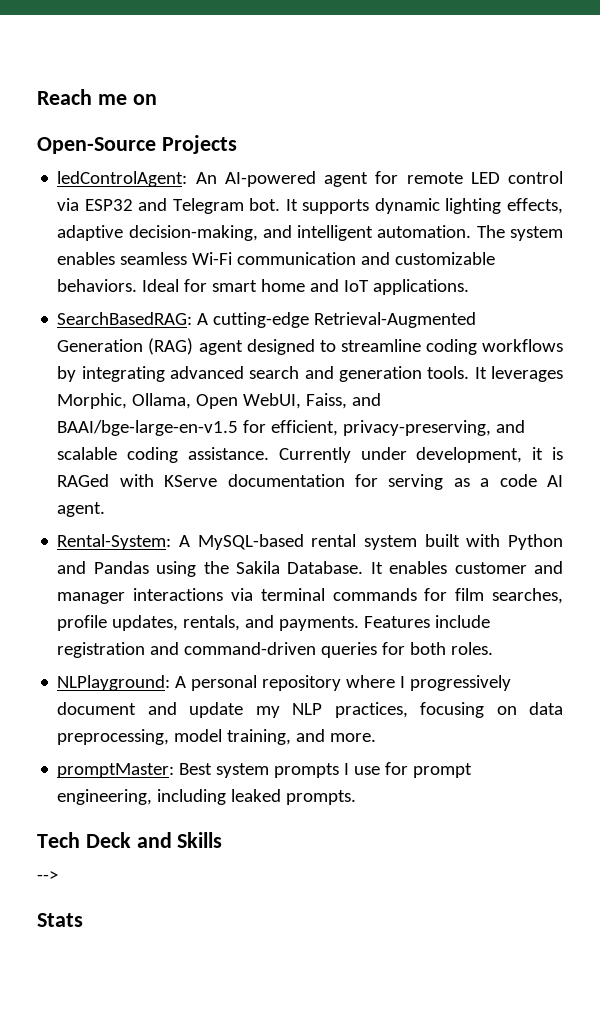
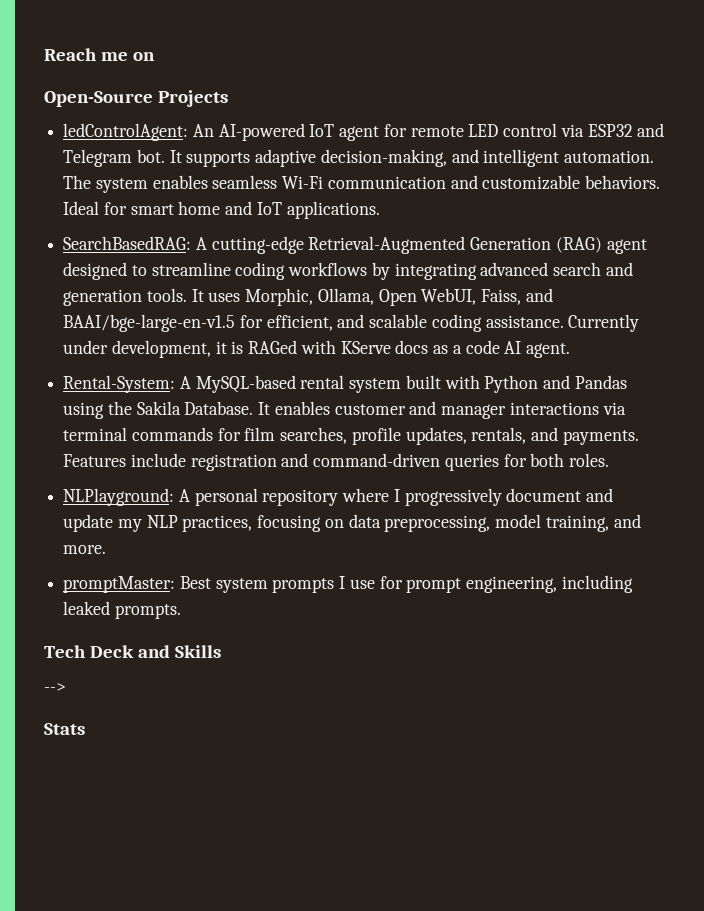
- ledControlAgent: An AI-powered agent for remote LED control via ESP32 and Telegram bot.
+ ledControlAgent: An AI-powered IoT agent for remote LED control via ESP32 and Telegram bot.
- It supports dynamic lighting effects, adaptive decision-making, and intelligent automation.
+ It supports adaptive decision-making, and intelligent automation.
- It leverages Morphic, Ollama, Open WebUI, Faiss, and BAAI/bge-large-en-v1.5 for efficient, privacy-preserving, and scalable coding assistance.
+ It uses Morphic, Ollama, Open WebUI, Faiss, and BAAI/bge-large-en-v1.5 for efficient, and scalable coding assistance.
- Currently under development, it is RAGed with KServe documentation for serving as a code AI agent.
+ Currently under development, it is RAGed with KServe docs as a code AI agent.

